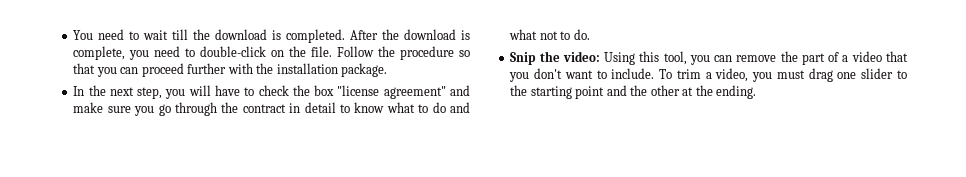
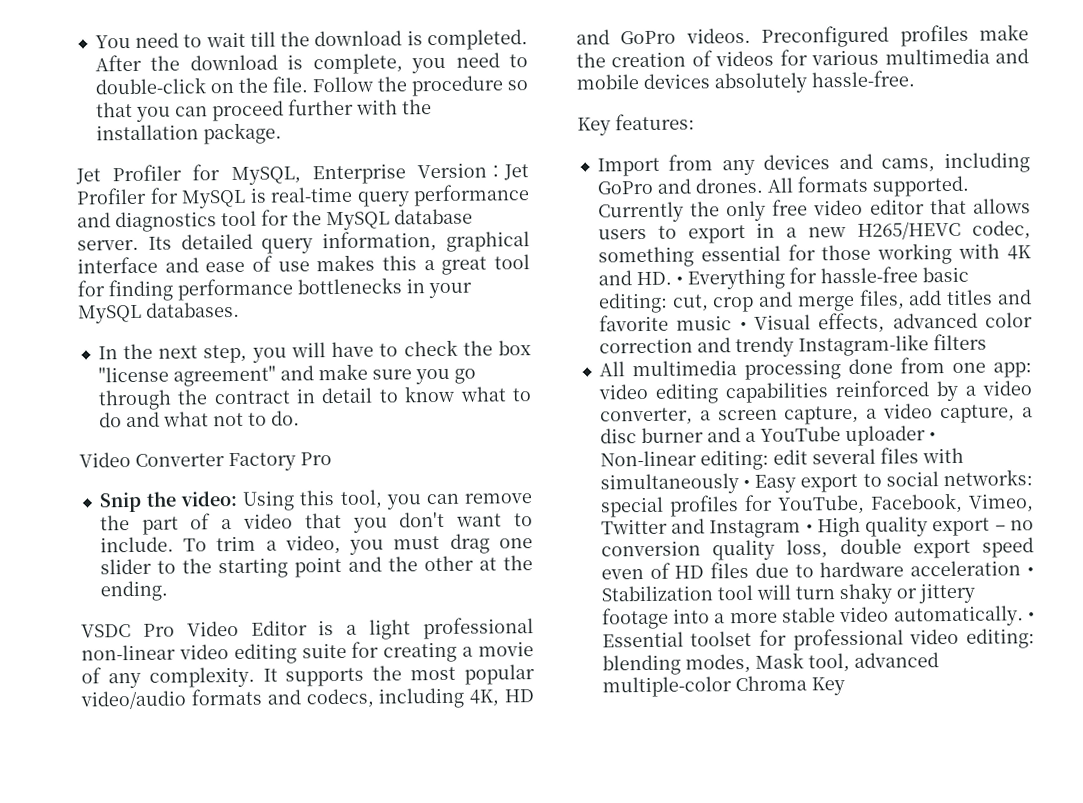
+ Jet Profiler for MySQL, Enterprise Version：Jet Profiler for MySQL is real-time query performance and diagnostics tool for the MySQL database server. Its detailed query information, graphical interface and ease of use makes this a great tool for finding performance bottlenecks in your MySQL databases.
+ Video Converter Factory Pro
+ VSDC Pro Video Editor is a light professional non-linear video editing suite for creating a movie of any complexity. It supports the most popular video/audio formats and codecs, including 4K, HD and GoPro videos. Preconfigured profiles make the creation of videos for various multimedia and mobile devices absolutely hassle-free.
+ Key features:
+ Import from any devices and cams, including GoPro and drones. All formats supported. Сurrently the only free video editor that allows users to export in a new H265/HEVC codec, something essential for those working with 4K and HD. • Everything for hassle-free basic editing: cut, crop and merge files, add titles and favorite music • Visual effects, advanced color correction and trendy Instagram-like filters
+ All multimedia processing done from one app: video editing capabilities reinforced by a video converter, a screen capture, a video capture, a disc burner and a YouTube uploader • Non-linear editing: edit several files with simultaneously • Easy export to social networks: special profiles for YouTube, Facebook, Vimeo, Twitter and Instagram • High quality export – no conversion quality loss, double export speed even of HD files due to hardware acceleration • Stabilization tool will turn shaky or jittery footage into a more stable video automatically. • Essential toolset for professional video editing: blending modes, Mask tool, advanced multiple-color Chroma Key

